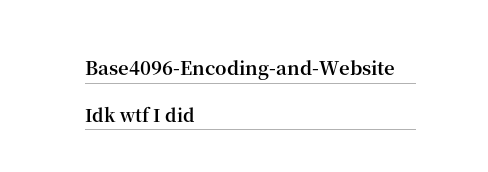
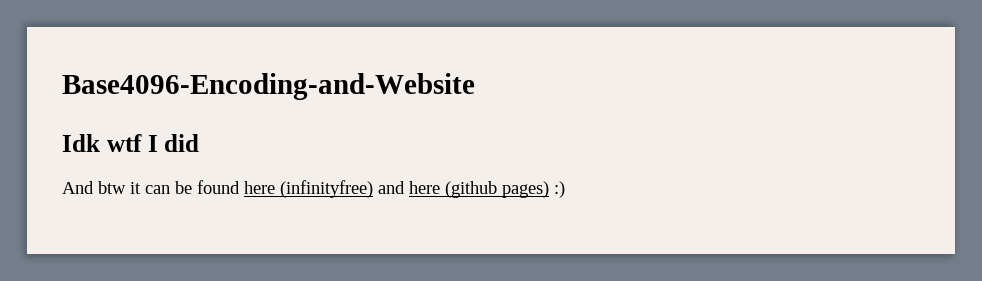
+ And btw it can be found here (infinityfree) and here (github pages) :)

